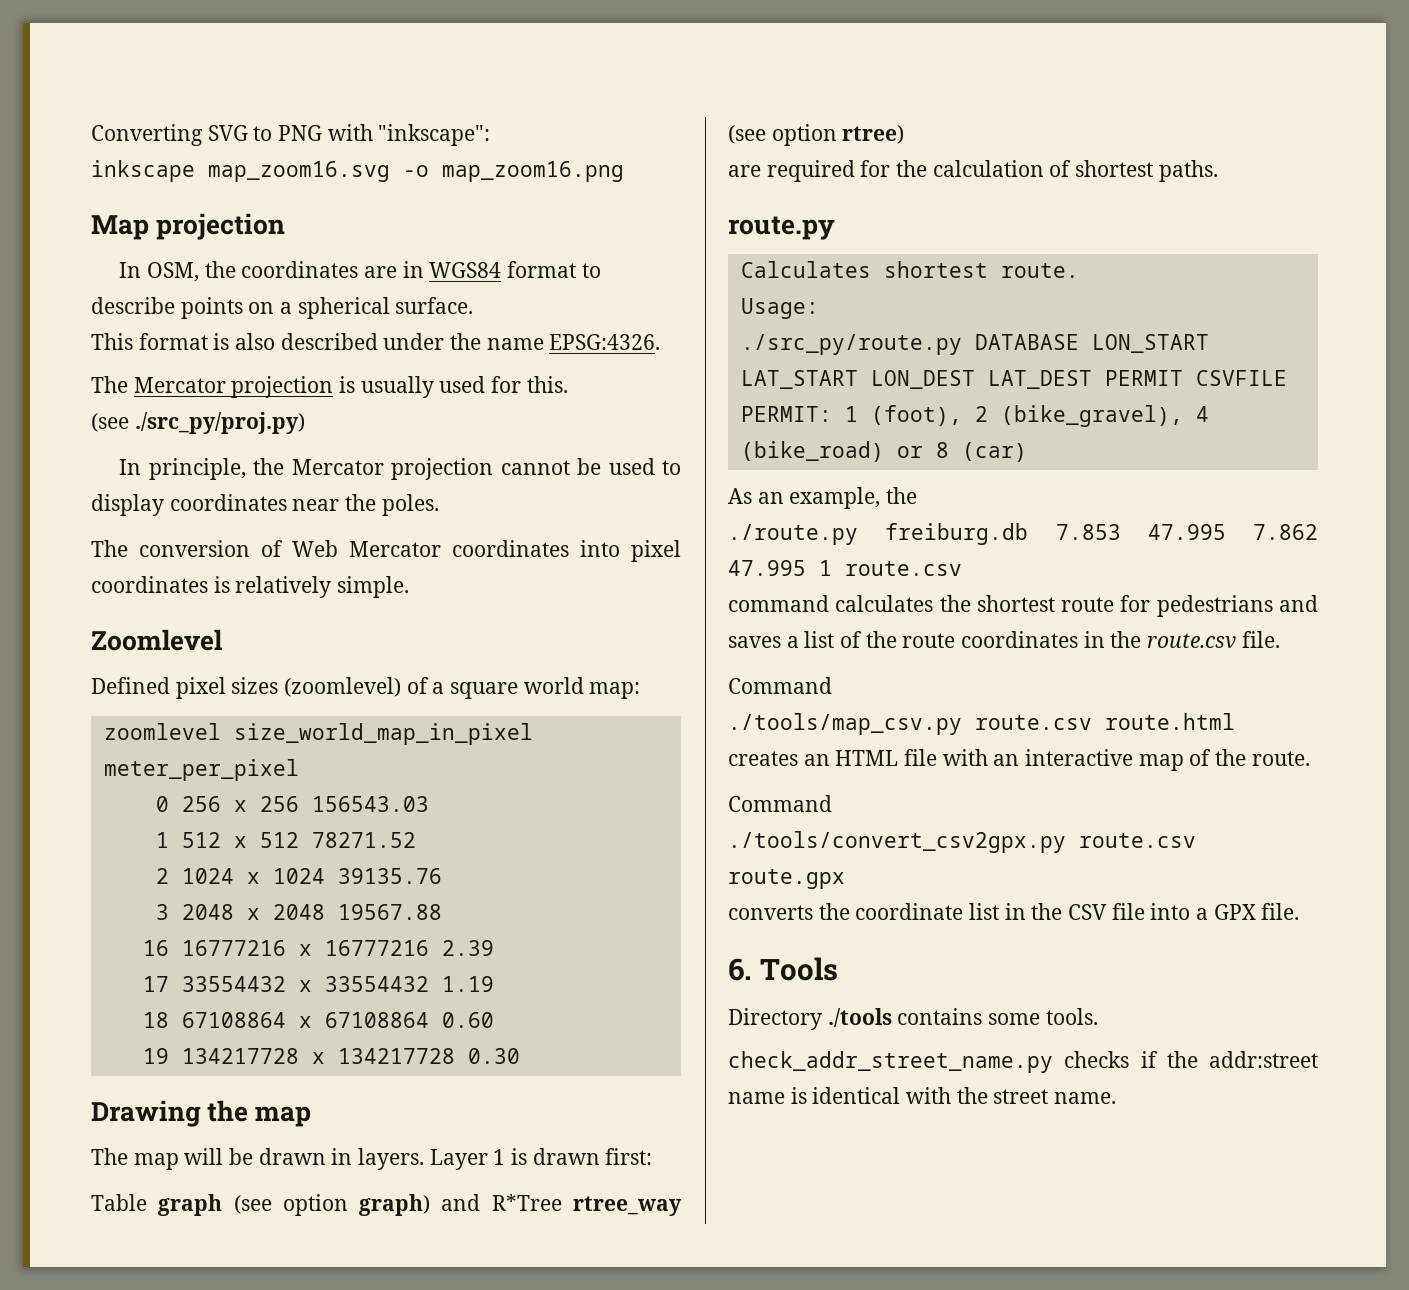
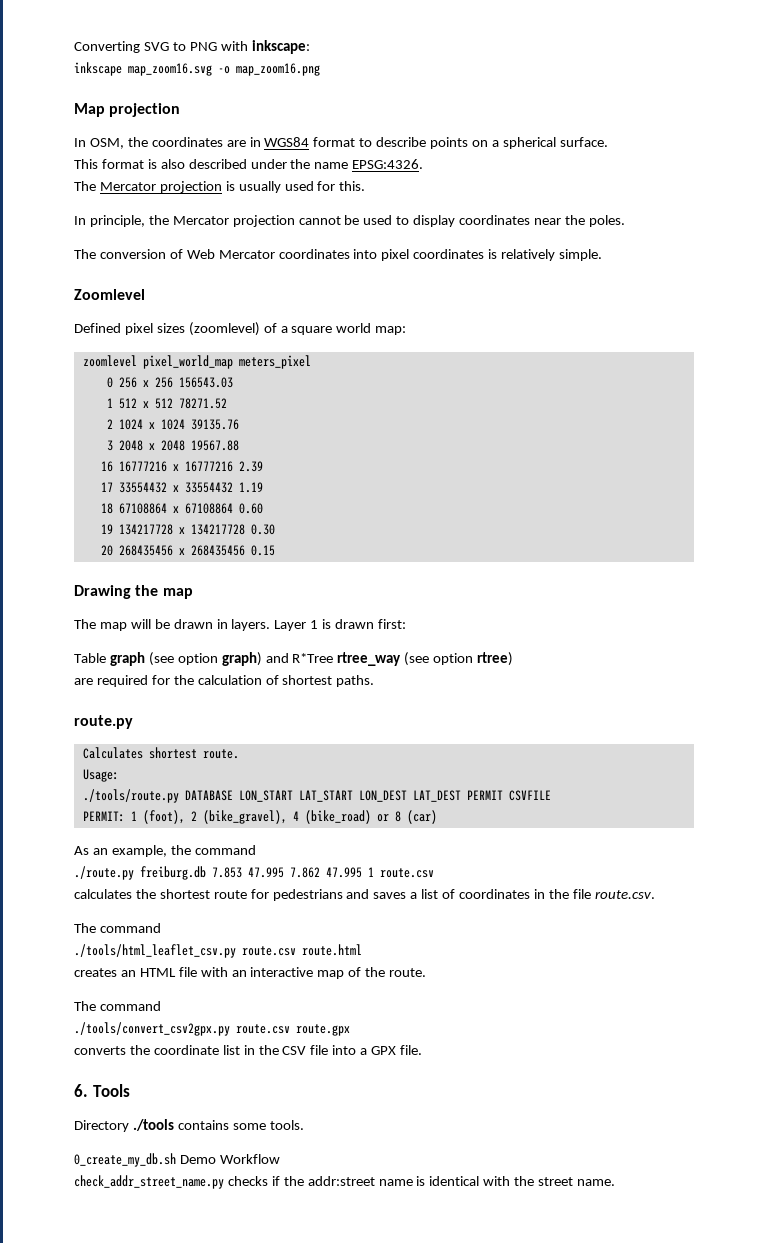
- Converting SVG to PNG with "inkscape":
+ Converting SVG to PNG with inkscape:
- (see ./src_py/proj.py)
- zoomlevel size_world_map_in_pixel meter_per_pixel
+ zoomlevel pixel_world_map meters_pixel
+ 20 268435456 x 268435456 0.15
- ./src_py/route.py DATABASE LON_START LAT_START LON_DEST LAT_DEST PERMIT CSVFILE
+ ./tools/route.py DATABASE LON_START LAT_START LON_DEST LAT_DEST PERMIT CSVFILE
- As an example, the
+ As an example, the command
- command calculates the shortest route for pedestrians and saves a list of the route coordinates in the route.csv file.
- Command
- ./tools/map_csv.py route.csv route.html
+ calculates the shortest route for pedestrians and saves a list of coordinates in the file route.csv.
+ The command
+ ./tools/html_leaflet_csv.py route.csv route.html
  creates an HTML file with an interactive map of the route.
- Command
+ The command
+ 0_create_my_db.sh Demo Workflow

